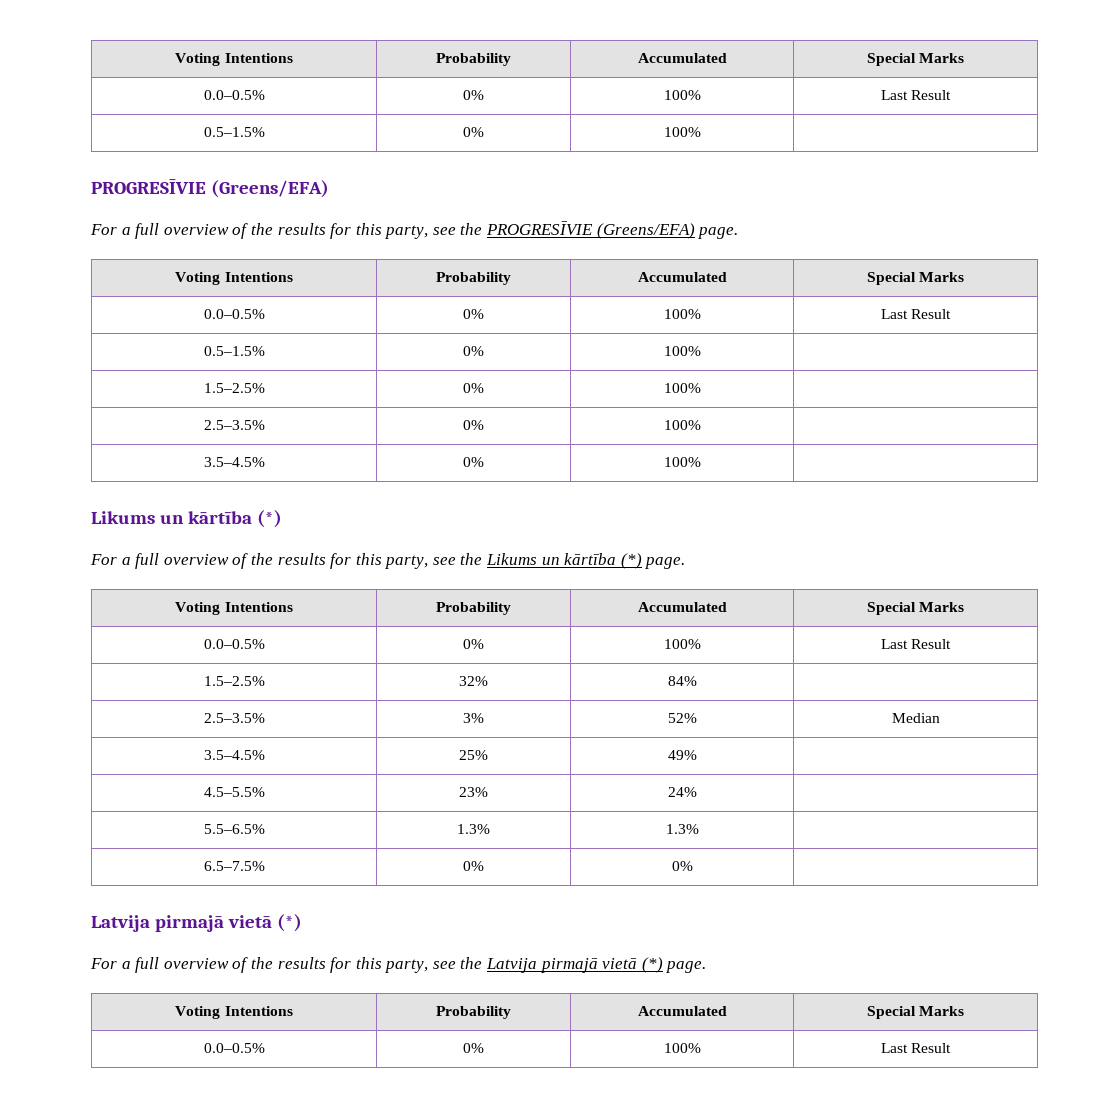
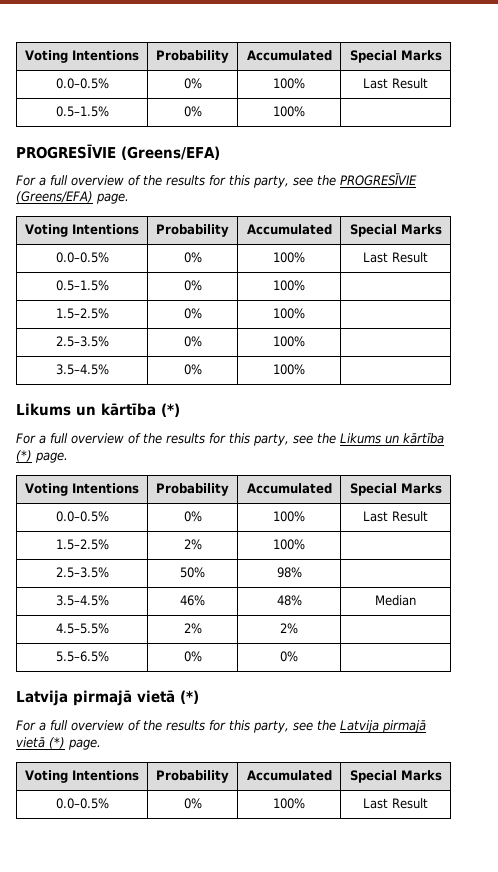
- 1.5–2.5% | 32% | 84% |
- 2.5–3.5% | 3% | 52% | Median
- 3.5–4.5% | 25% | 49% |
+ 1.5–2.5% | 2% | 100% |
+ 2.5–3.5% | 50% | 98% |
+ 3.5–4.5% | 46% | 48% | Median
- 4.5–5.5% | 23% | 24% |
+ 4.5–5.5% | 2% | 2% |
- 5.5–6.5% | 1.3% | 1.3% |
- 6.5–7.5% | 0% | 0% |
+ 5.5–6.5% | 0% | 0% |

